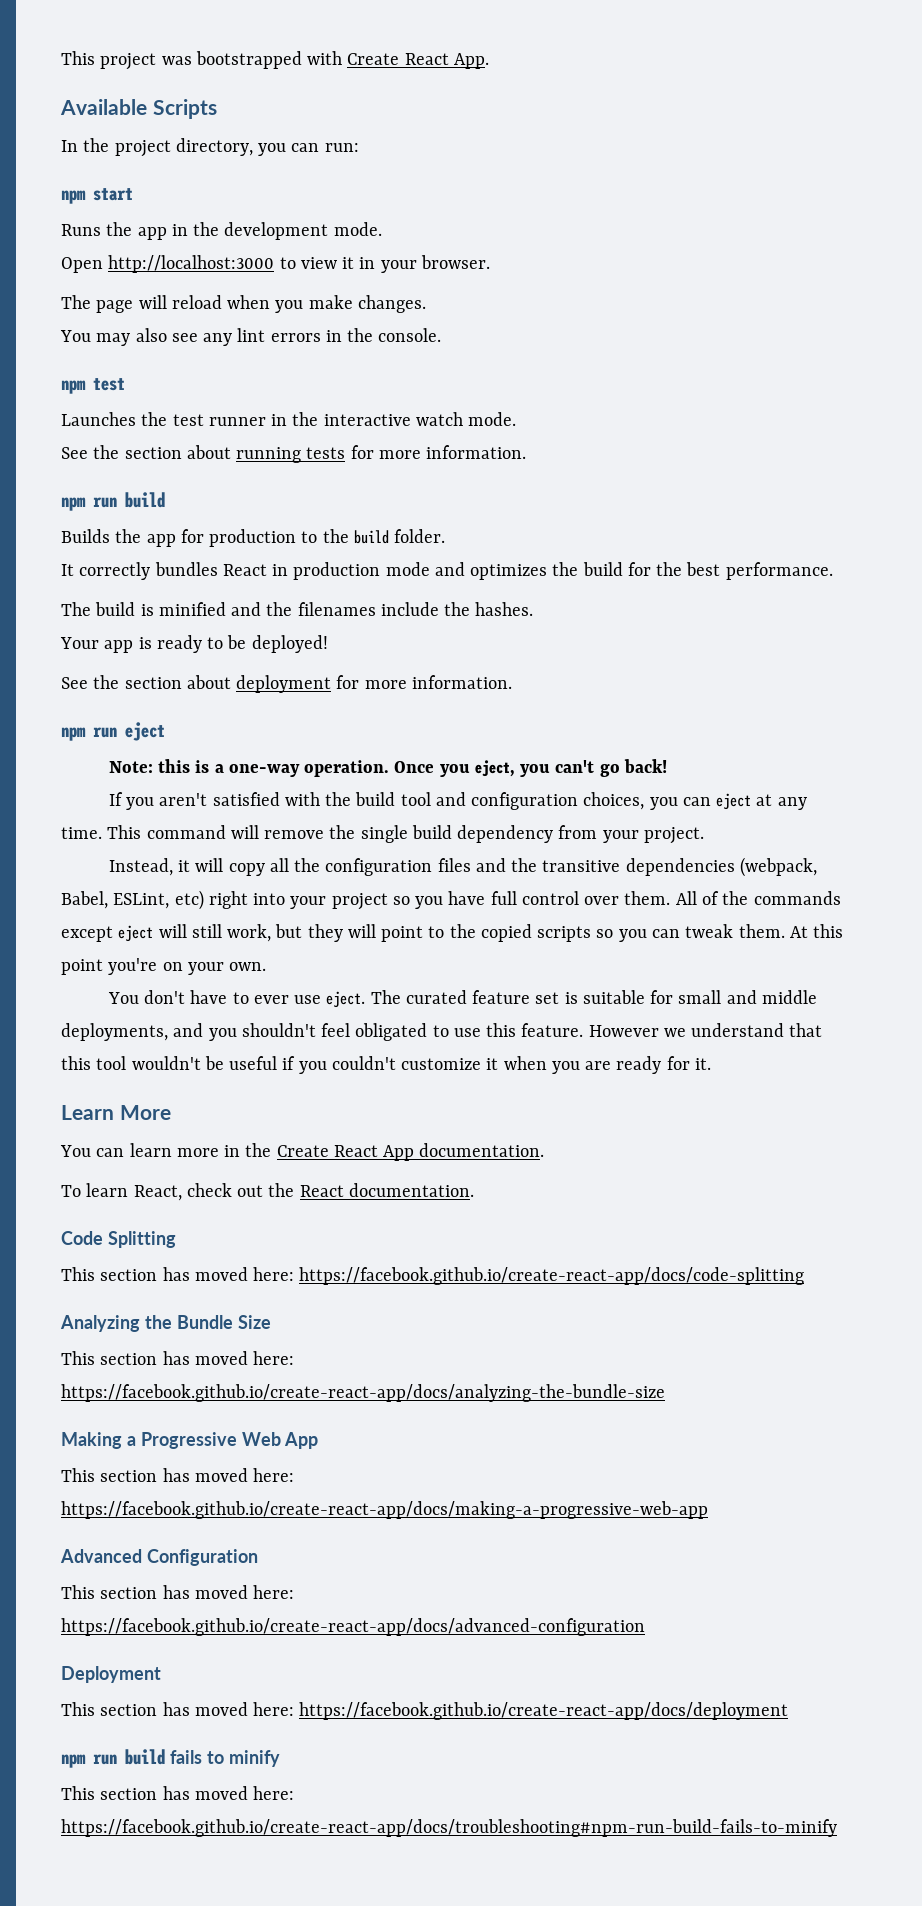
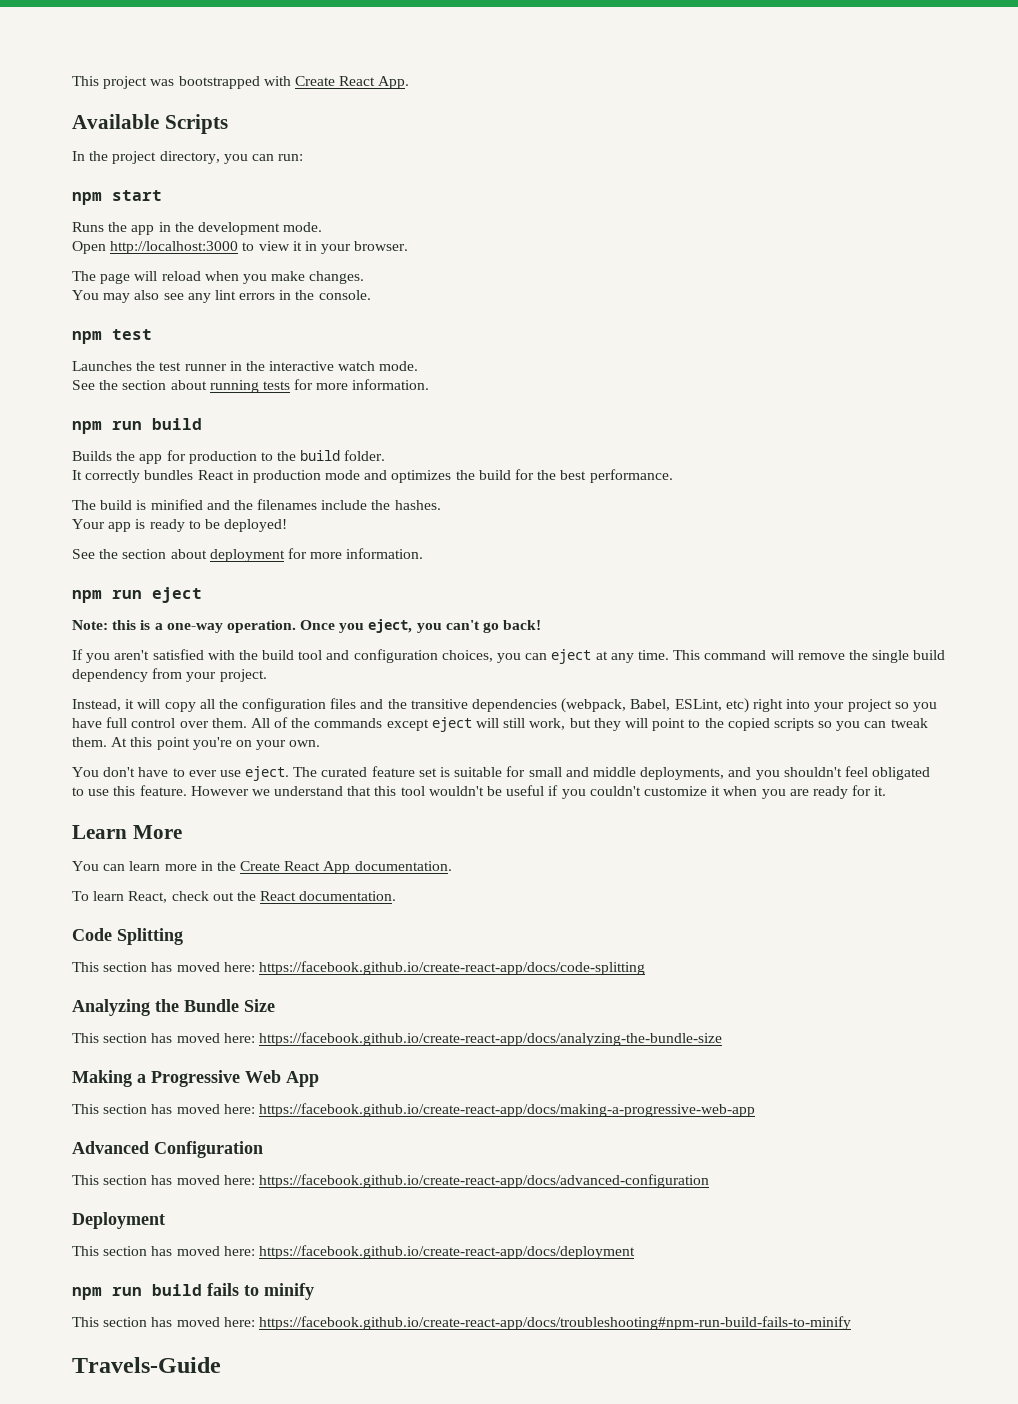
+ Travels-Guide

